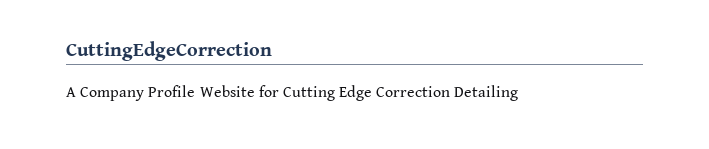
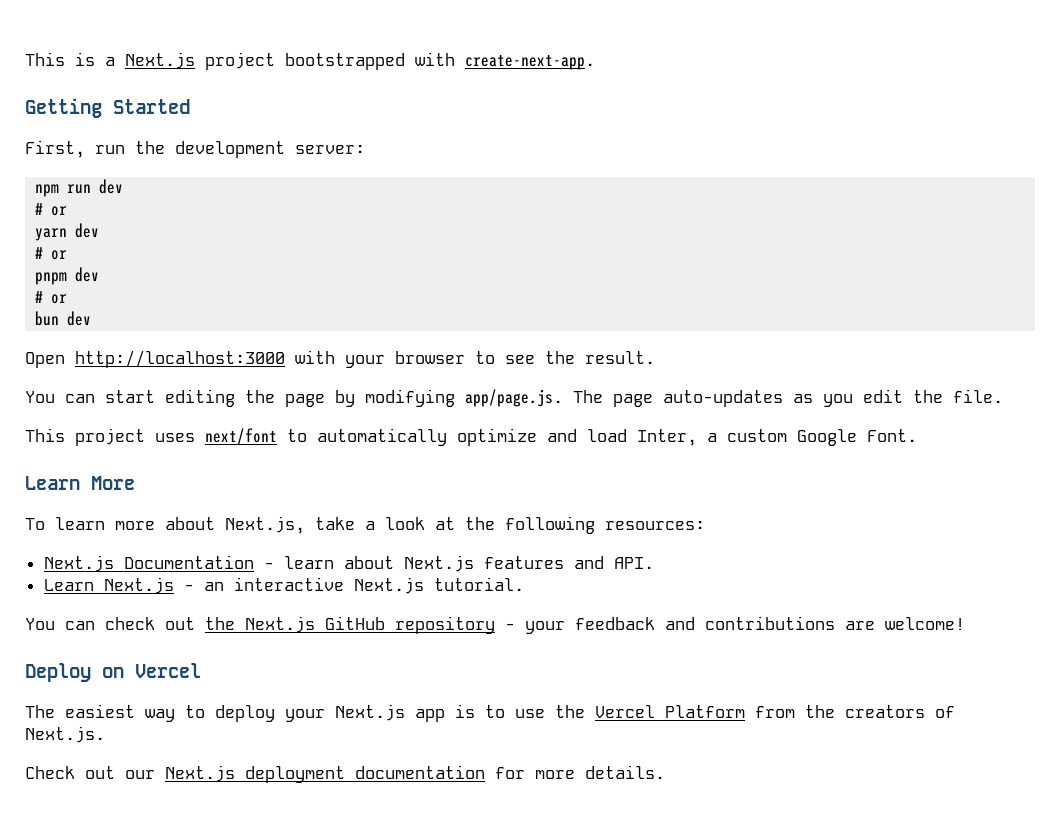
- CuttingEdgeCorrection
- A Company Profile Website for Cutting Edge Correction Detailing
+ This is a Next.js project bootstrapped with create-next-app.
+ Getting Started
+ First, run the development server:
+ npm run dev
+ # or
+ yarn dev
+ # or
+ pnpm dev
+ # or
+ bun dev
+ Open http://localhost:3000 with your browser to see the result.
+ You can start editing the page by modifying app/page.js. The page auto-updates as you edit the file.
+ This project uses next/font to automatically optimize and load Inter, a custom Google Font.
+ Learn More
+ To learn more about Next.js, take a look at the following resources:
+ Next.js Documentation - learn about Next.js features and API.
+ Learn Next.js - an interactive Next.js tutorial.
+ You can check out the Next.js GitHub repository - your feedback and contributions are welcome!
+ Deploy on Vercel
+ The easiest way to deploy your Next.js app is to use the Vercel Platform from the creators of Next.js.
+ Check out our Next.js deployment documentation for more details.

